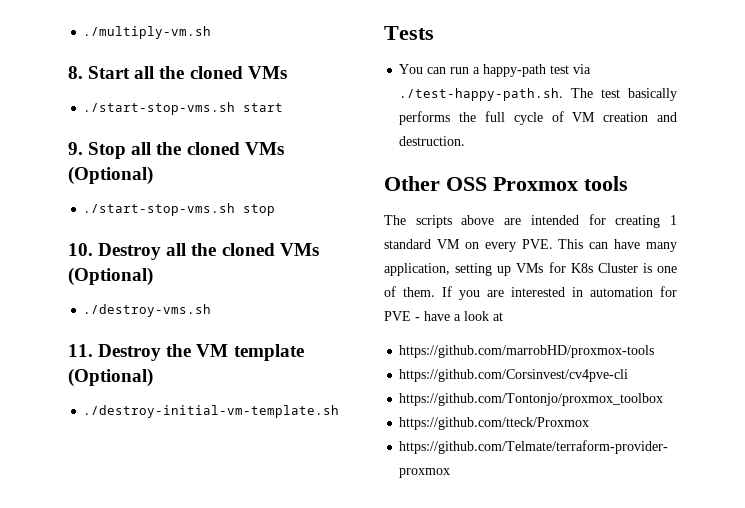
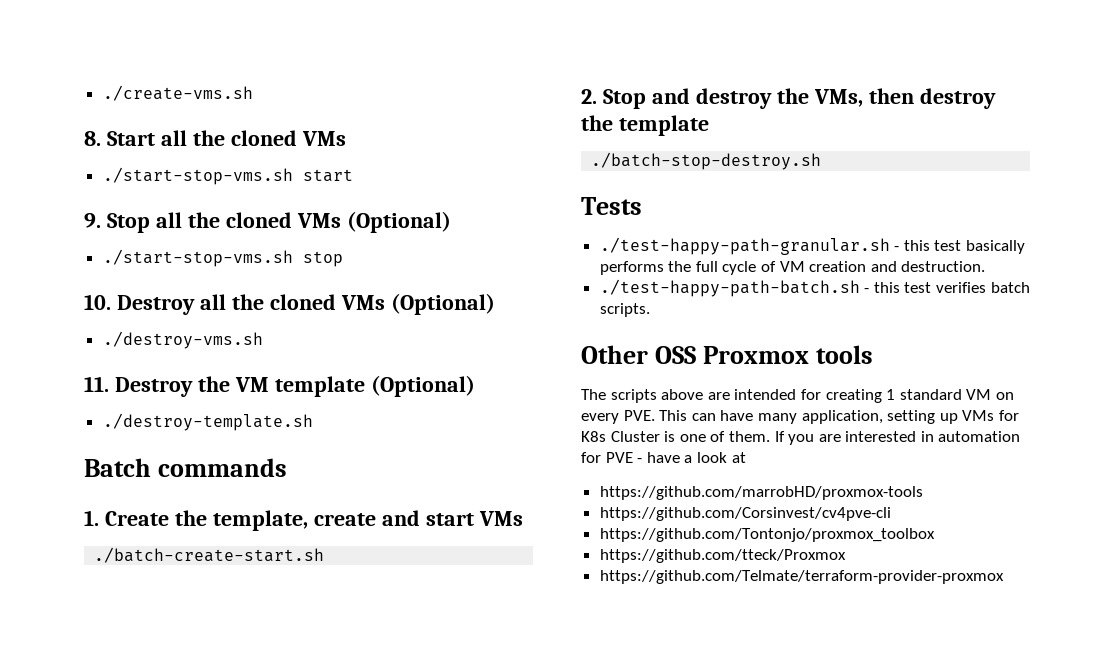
- ./multiply-vm.sh
+ ./create-vms.sh
- ./destroy-initial-vm-template.sh
+ ./destroy-template.sh
+ Batch commands
+ 1. Create the template, create and start VMs
+ ./batch-create-start.sh
+ 2. Stop and destroy the VMs, then destroy the template
+ ./batch-stop-destroy.sh
  Tests
- You can run a happy-path test via ./test-happy-path.sh. The test basically performs the full cycle of VM creation and destruction.
+ ./test-happy-path-granular.sh - this test basically performs the full cycle of VM creation and destruction.
+ ./test-happy-path-batch.sh - this test verifies batch scripts.

